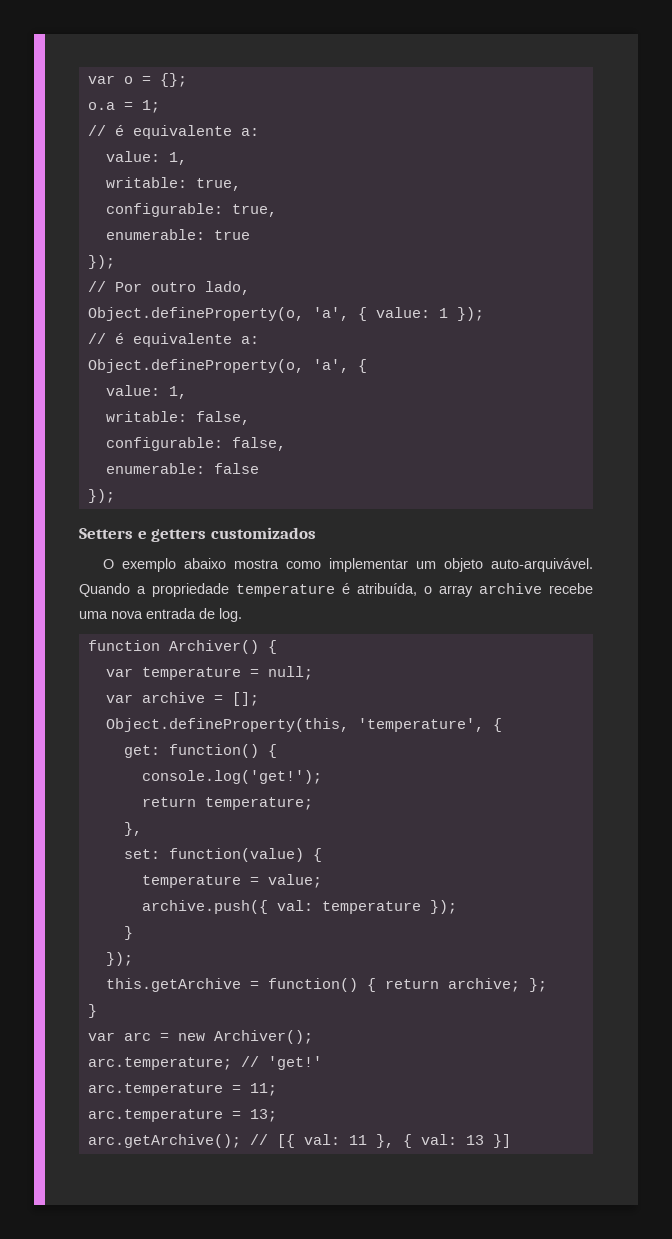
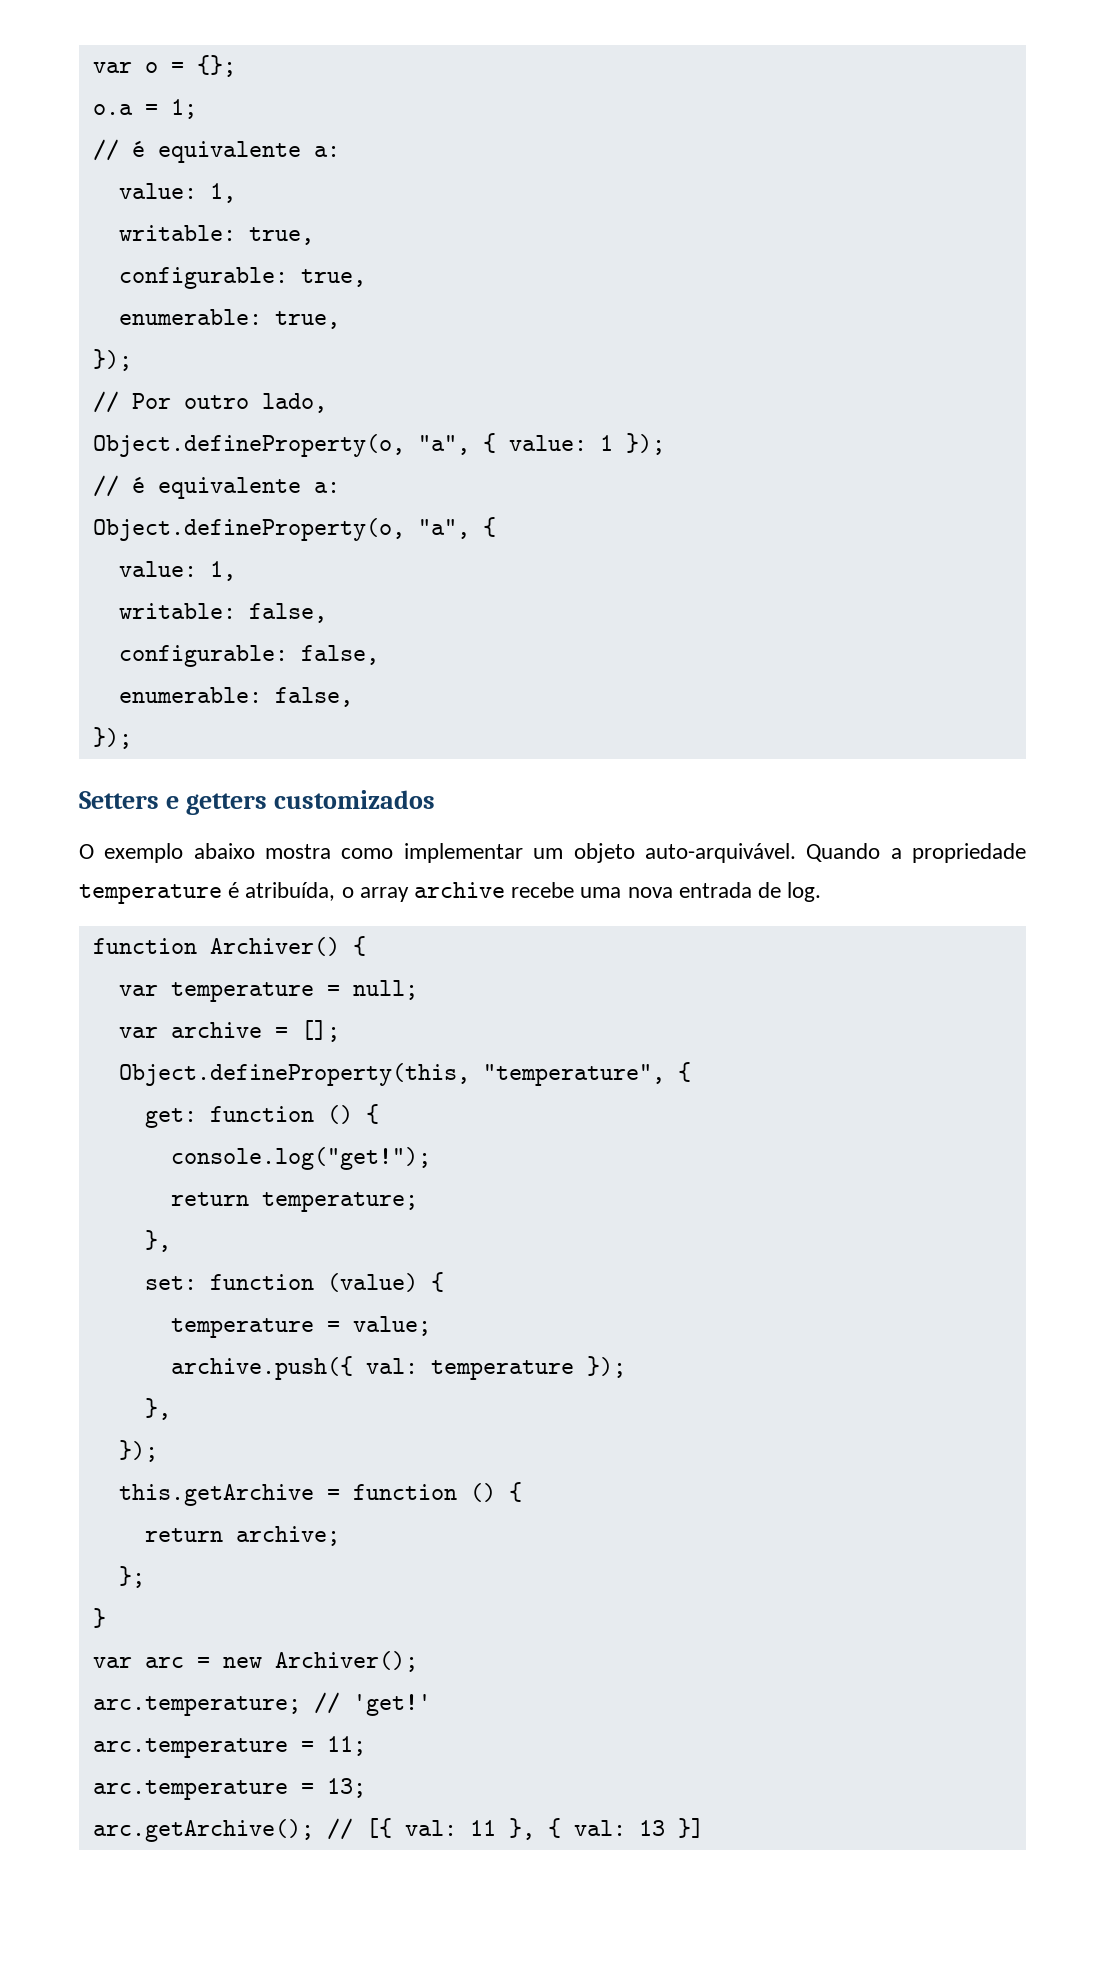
- enumerable: true
+ enumerable: true,
- Object.defineProperty(o, 'a', { value: 1 });
+ Object.defineProperty(o, "a", { value: 1 });
  // é equivalente a:
- Object.defineProperty(o, 'a', {
+ Object.defineProperty(o, "a", {
- enumerable: false
+ enumerable: false,
- Object.defineProperty(this, 'temperature', {
+ Object.defineProperty(this, "temperature", {
- get: function() {
- console.log('get!');
+ get: function () {
+ console.log("get!");
- set: function(value) {
+ set: function (value) {
  archive.push({ val: temperature });
- }
+ },
- this.getArchive = function() { return archive; };
+ this.getArchive = function () {
+ return archive;
+ };

